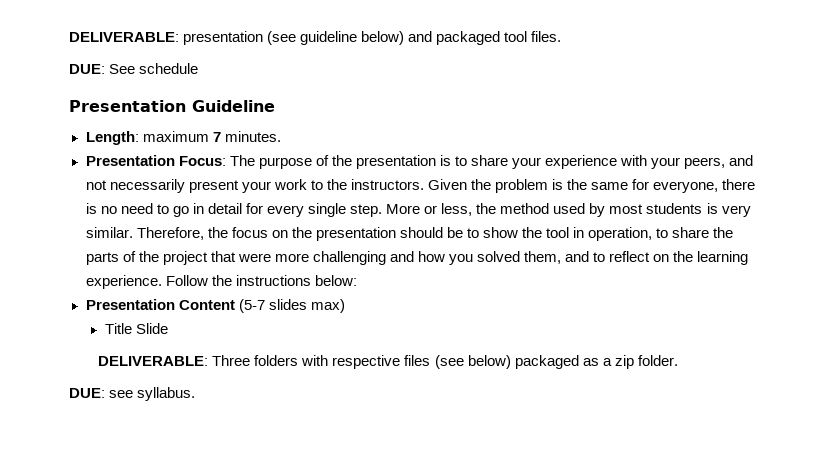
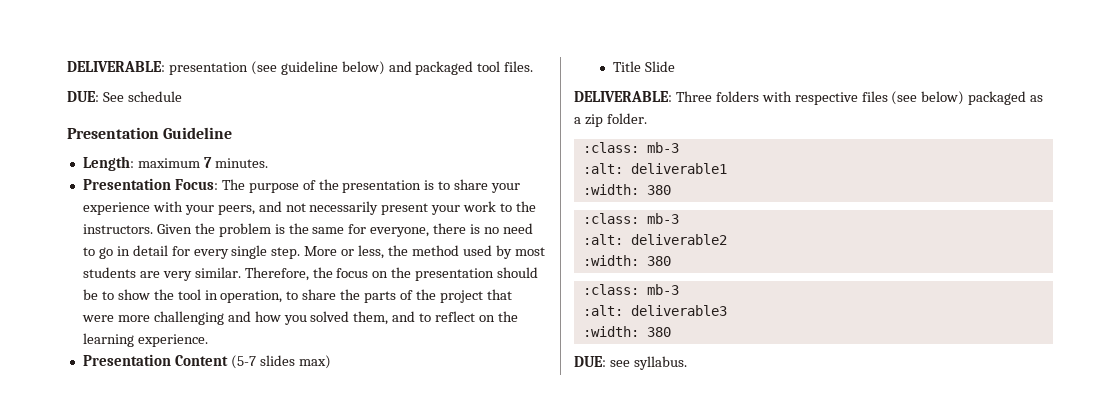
- More or less, the method used by most students is very similar.
+ More or less, the method used by most students are very similar.
- Follow the instructions below:
  DELIVERABLE: Three folders with respective files (see below) packaged as a zip folder.
+ :class: mb-3
+ :alt: deliverable1
+ :width: 380
+ :class: mb-3
+ :alt: deliverable2
+ :width: 380
+ :class: mb-3
+ :alt: deliverable3
+ :width: 380

